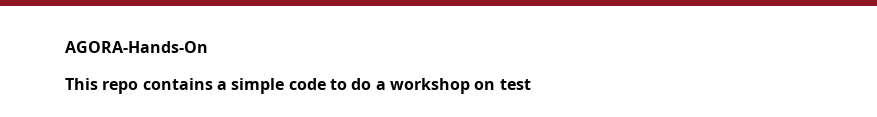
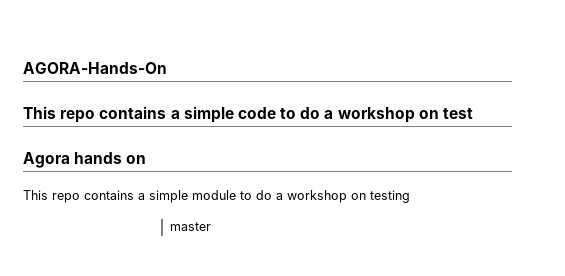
+ Agora hands on
+ This repo contains a simple module to do a workshop on testing
+ master

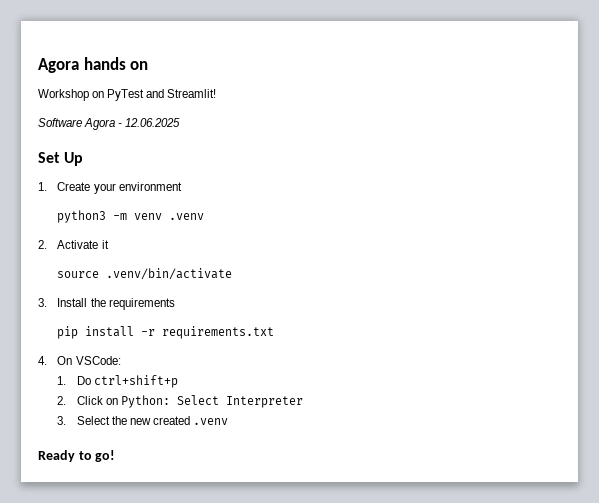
- AGORA-Hands-On
- This repo contains a simple code to do a workshop on test
  Agora hands on
- This repo contains a simple module to do a workshop on testing
- master
+ Workshop on PyTest and Streamlit!
+ Software Agora - 12.06.2025
+ Set Up
+ 1. Create your environment
+ python3 -m venv .venv
+ 2. Activate it
+ source .venv/bin/activate
+ 3. Install the requirements
+ pip install -r requirements.txt
+ 4. On VSCode:
+ 1. Do ctrl+shift+p
+ 2. Click on Python: Select Interpreter
+ 3. Select the new created .venv
+ Ready to go!

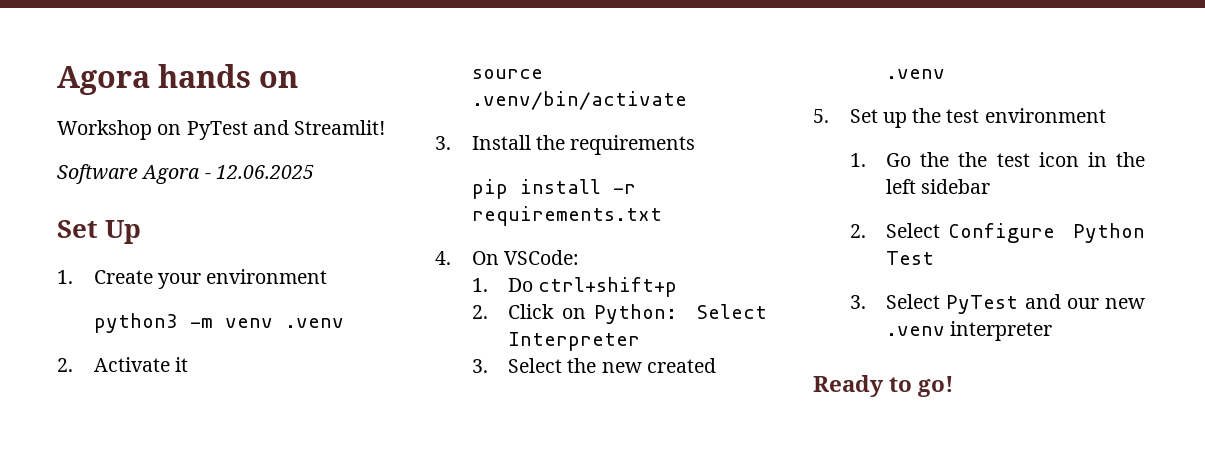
+ 5. Set up the test environment
+ 1. Go the the test icon in the left sidebar
+ 2. Select Configure Python Test
+ 3. Select PyTest and our new .venv interpreter

